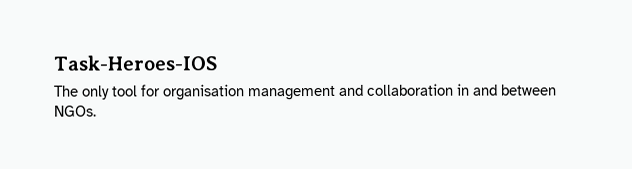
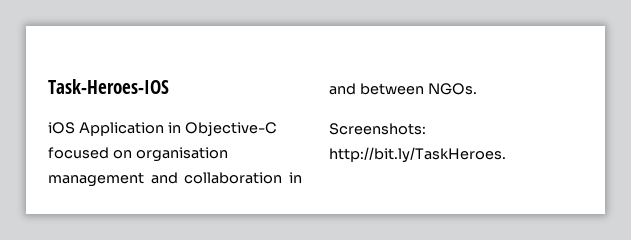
- The only tool for organisation management and collaboration in and between NGOs.
+ iOS Application in Objective-C focused on organisation management and collaboration in and between NGOs.
+ Screenshots: http://bit.ly/TaskHeroes.

